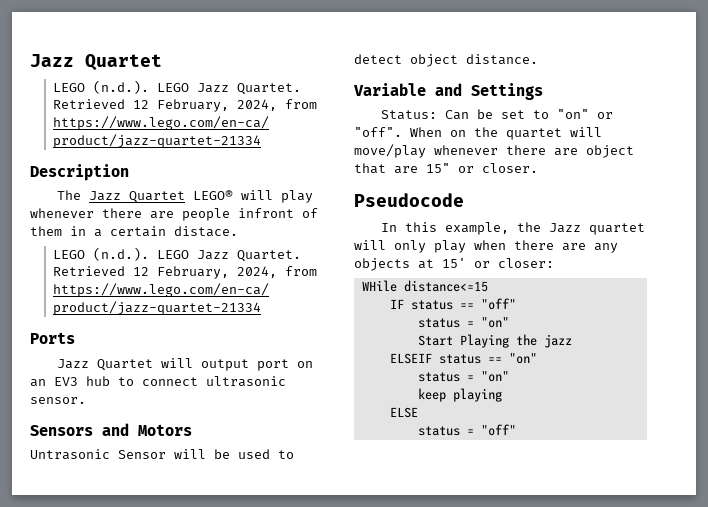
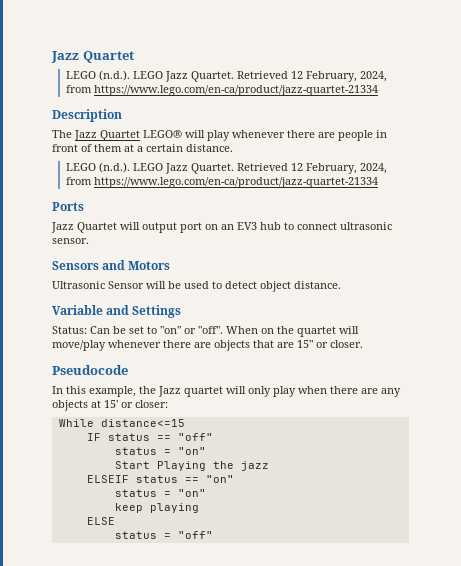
- The Jazz Quartet LEGO® will play whenever there are people infront of them in a certain distace.
+ The Jazz Quartet LEGO® will play whenever there are people in front of them at a certain distance.
- Untrasonic Sensor will be used to detect object distance.
+ Ultrasonic Sensor will be used to detect object distance.
- When on the quartet will move/play whenever there are object that are 15" or closer.
+ When on the quartet will move/play whenever there are objects that are 15" or closer.
- WHile distance<=15
+ While distance<=15

